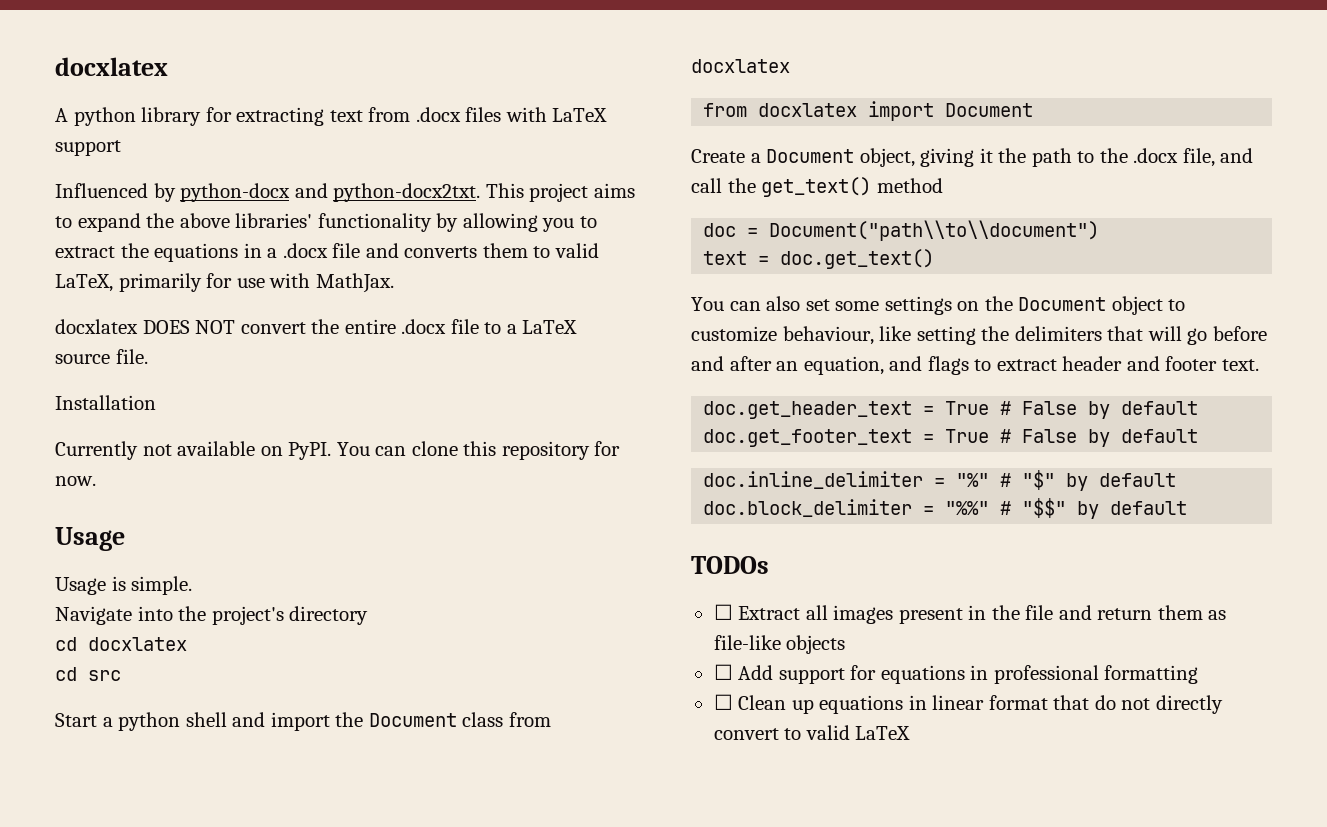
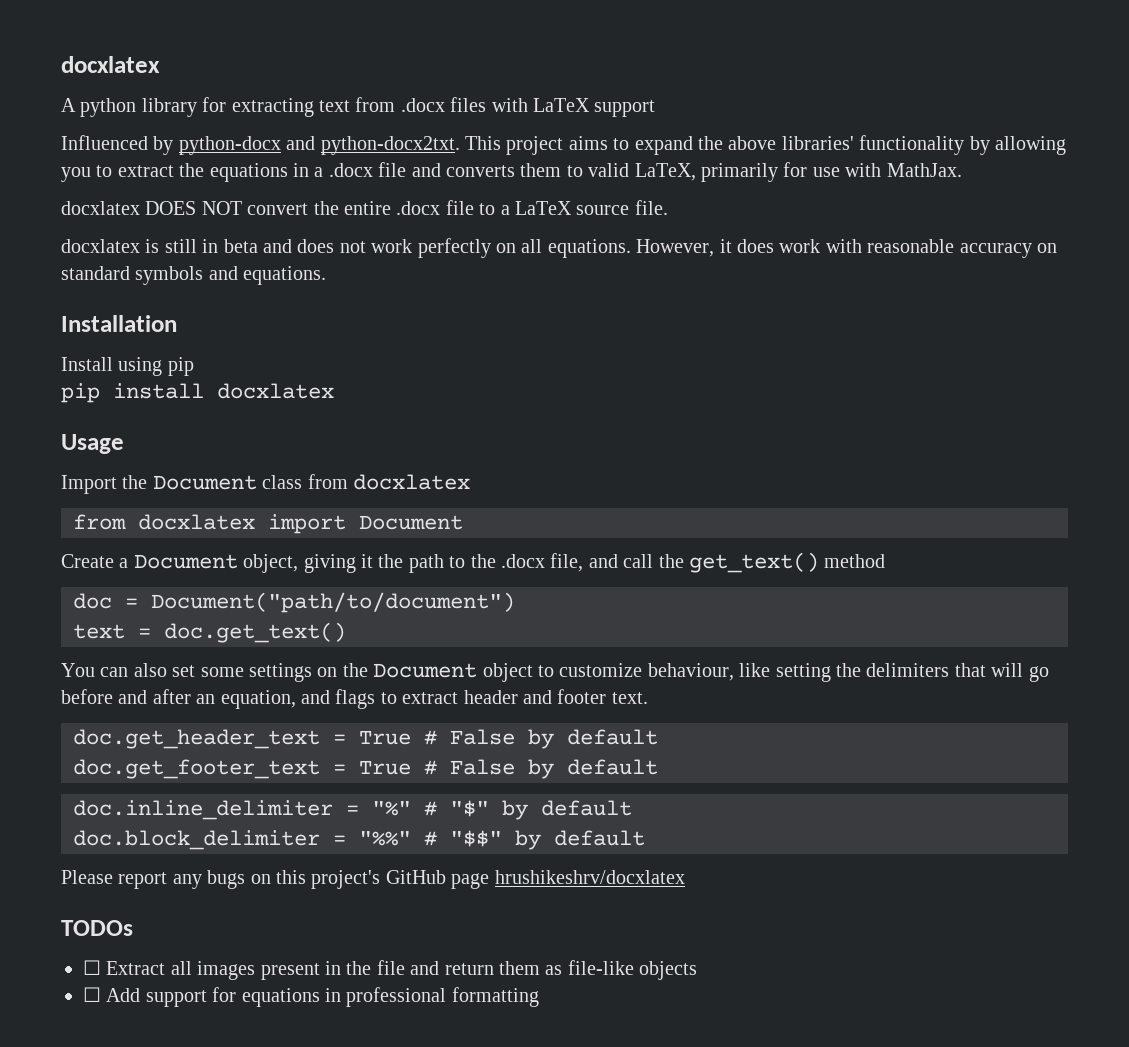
+ docxlatex is still in beta and does not work perfectly on all equations. However, it does work with reasonable accuracy on standard symbols and equations.
  Installation
- Currently not available on PyPI. You can clone this repository for now.
+ Install using pip
+ pip install docxlatex
  Usage
- Usage is simple.
- Navigate into the project's directory
- cd docxlatex
- cd src
- Start a python shell and import the Document class from docxlatex
+ Import the Document class from docxlatex
- doc = Document("path\\to\\document")
+ doc = Document("path/to/document")
+ Please report any bugs on this project's GitHub page hrushikeshrv/docxlatex
- ☐ Clean up equations in linear format that do not directly convert to valid LaTeX

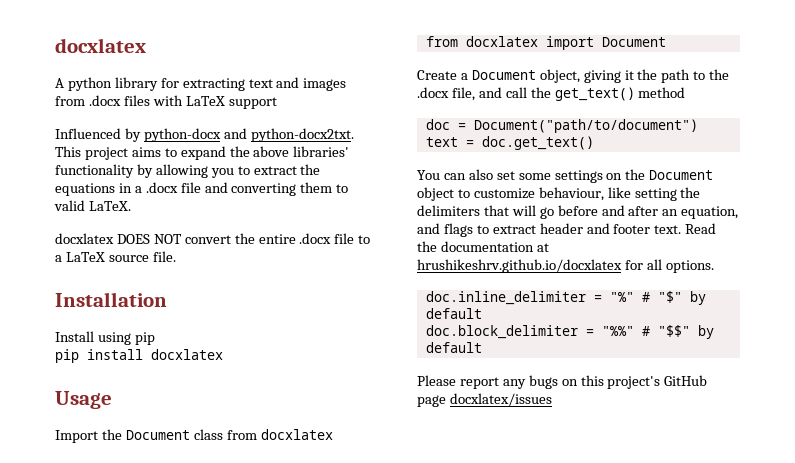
- A python library for extracting text from .docx files with LaTeX support
+ A python library for extracting text and images from .docx files with LaTeX support
- This project aims to expand the above libraries' functionality by allowing you to extract the equations in a .docx file and converts them to valid LaTeX, primarily for use with MathJax.
+ This project aims to expand the above libraries' functionality by allowing you to extract the equations in a .docx file and converting them to valid LaTeX.
- docxlatex is still in beta and does not work perfectly on all equations. However, it does work with reasonable accuracy on standard symbols and equations.
- You can also set some settings on the Document object to customize behaviour, like setting the delimiters that will go before and after an equation, and flags to extract header and footer text.
- doc.get_header_text = True # False by default
- doc.get_footer_text = True # False by default
+ You can also set some settings on the Document object to customize behaviour, like setting the delimiters that will go before and after an equation, and flags to extract header and footer text. Read the documentation at hrushikeshrv.github.io/docxlatex for all options.
- Please report any bugs on this project's GitHub page hrushikeshrv/docxlatex
- TODOs
- ☐ Extract all images present in the file and return them as file-like objects
- ☐ Add support for equations in professional formatting
+ Please report any bugs on this project's GitHub page docxlatex/issues

